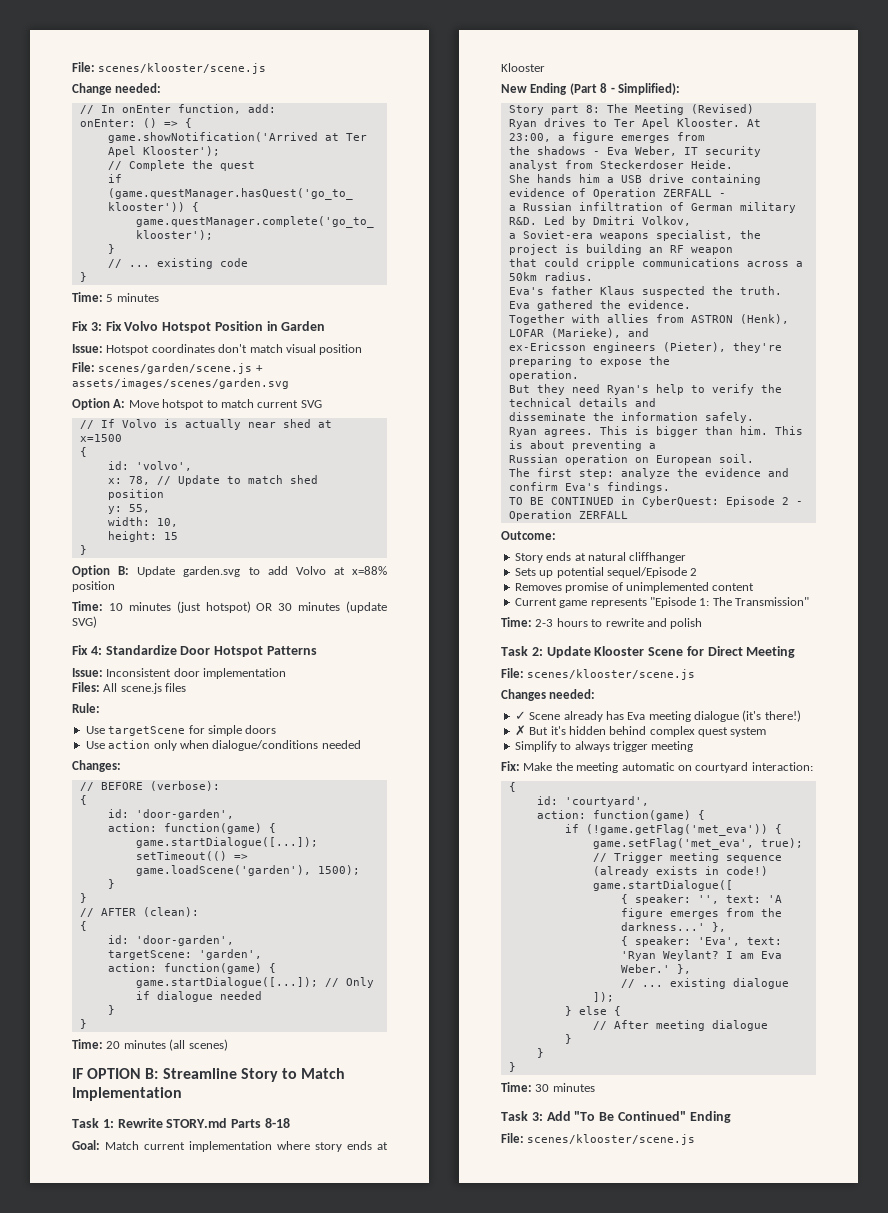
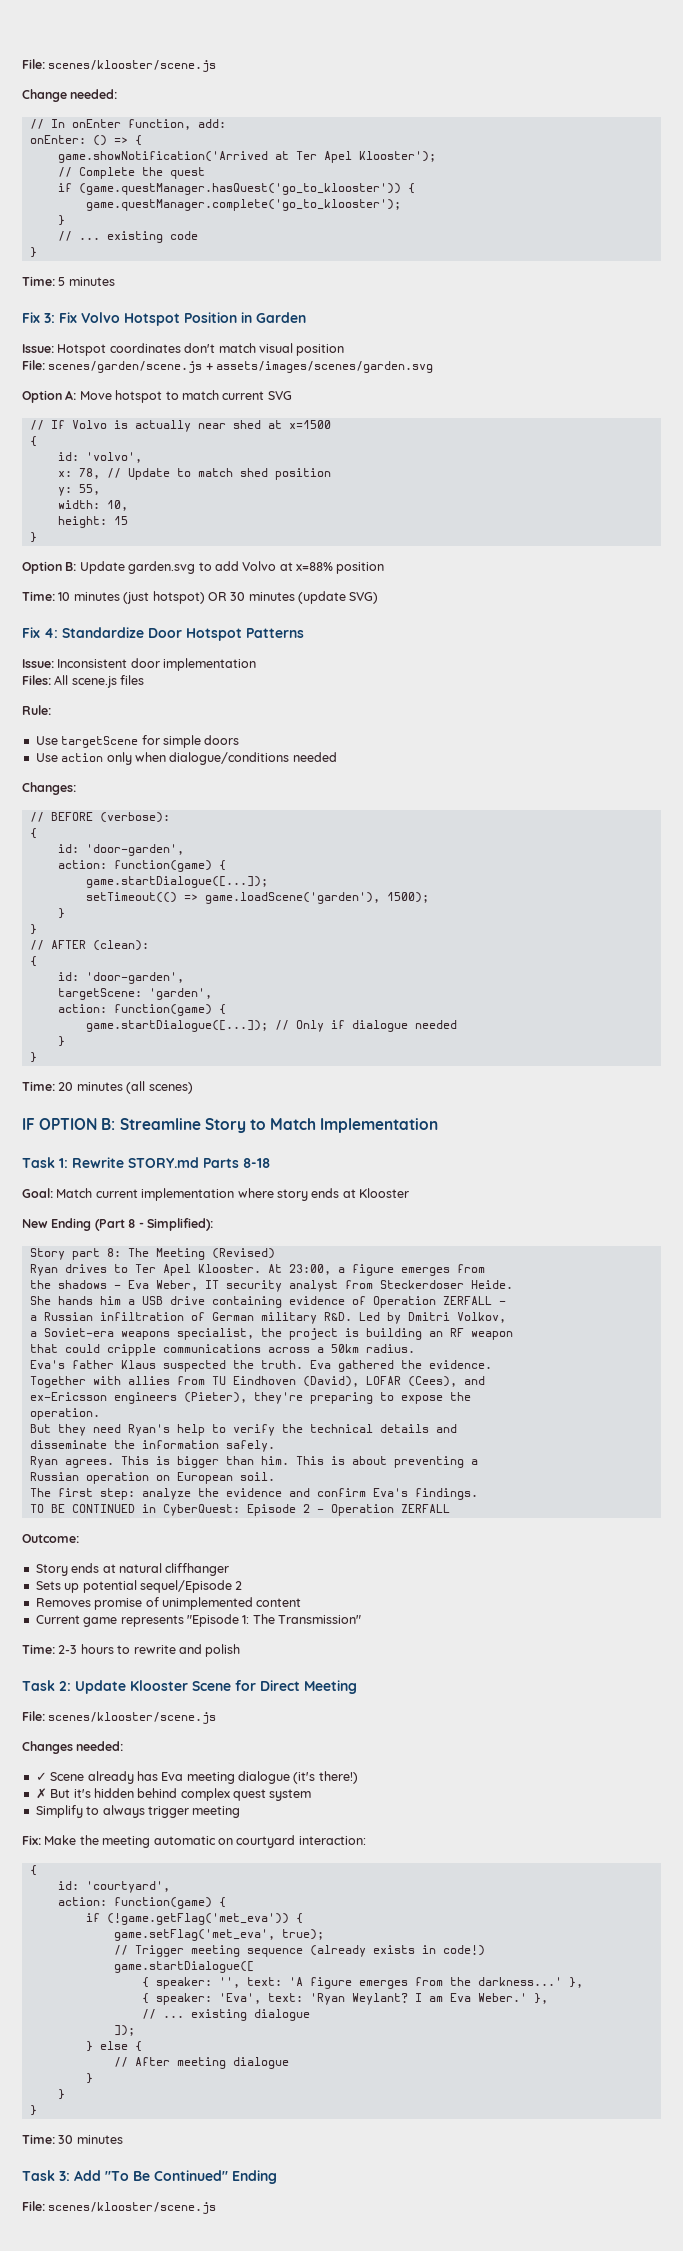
- Together with allies from ASTRON (Henk), LOFAR (Marieke), and
+ Together with allies from TU Eindhoven (David), LOFAR (Cees), and

